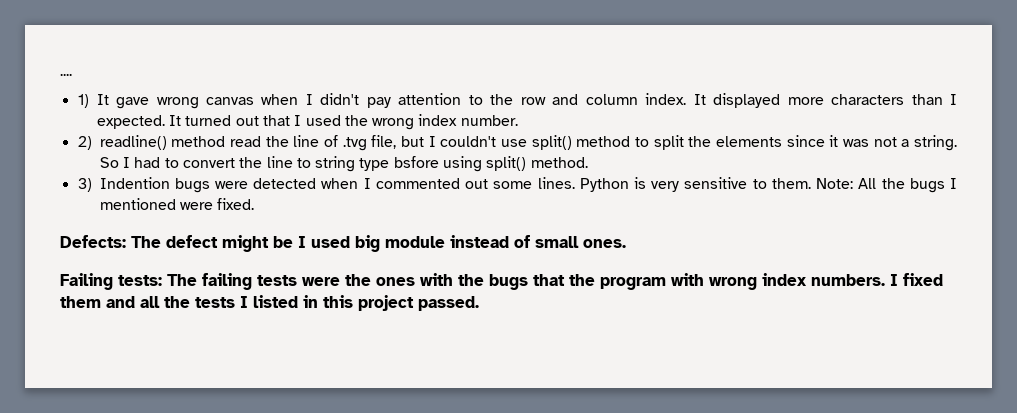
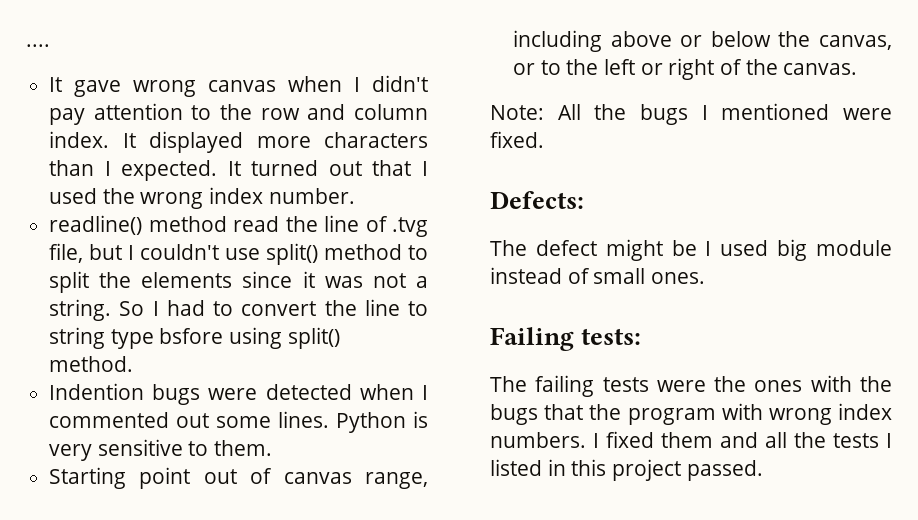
- 1) It gave wrong canvas when I didn't pay attention to the row and column index.
+ It gave wrong canvas when I didn't pay attention to the row and column index.
- 2) readline() method read the line of .tvg file, but I couldn't use split() method to split the elements since it was not a string.
+ readline() method read the line of .tvg file, but I couldn't use split() method to split the elements since it was not a string.
- 3) Indention bugs were detected when I commented out some lines.
+ Indention bugs were detected when I commented out some lines.
- Python is very sensitive to them. Note: All the bugs I mentioned were fixed.
+ Python is very sensitive to them.
+ Starting point out of canvas range, including above or below the canvas, or to the left or right of the canvas.
+ Note: All the bugs I mentioned were fixed.
- Defects: The defect might be I used big module instead of small ones.
+ Defects:
+ The defect might be I used big module instead of small ones.
- Failing tests: The failing tests were the ones with the bugs that the program with wrong index numbers.
+ Failing tests:
+ The failing tests were the ones with the bugs that the program with wrong index numbers.

